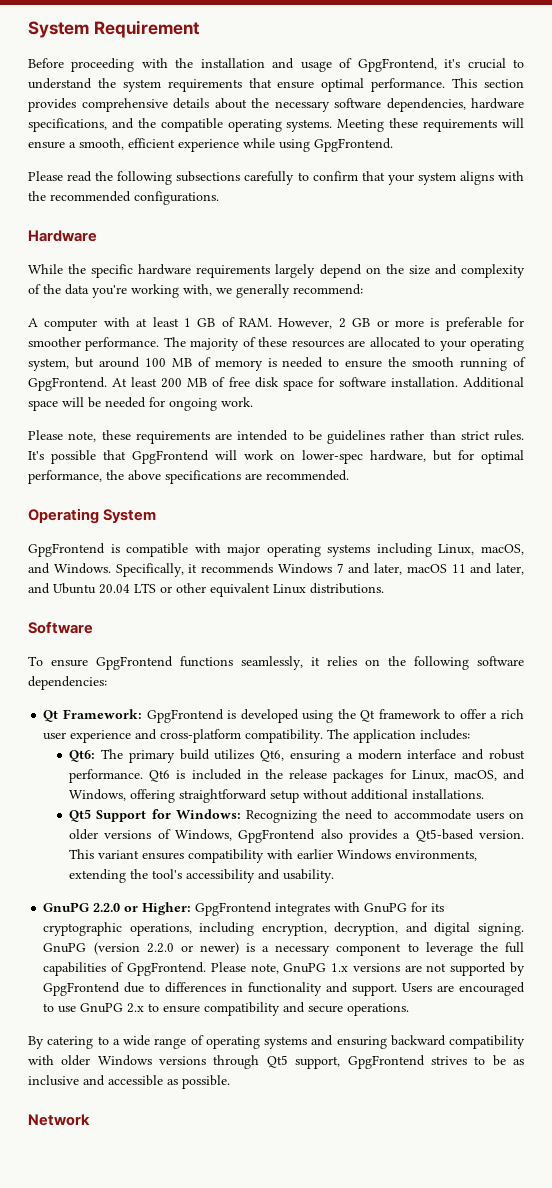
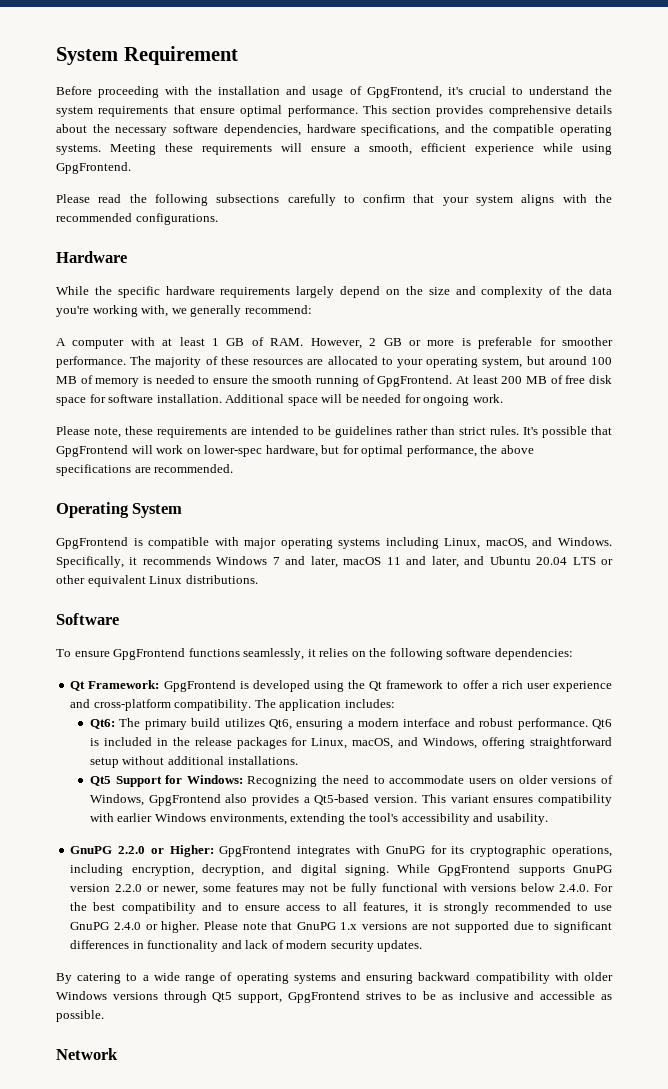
- GnuPG (version 2.2.0 or newer) is a necessary component to leverage the full capabilities of GpgFrontend. Please note, GnuPG 1.x versions are not supported by GpgFrontend due to differences in functionality and support. Users are encouraged to use GnuPG 2.x to ensure compatibility and secure operations.
+ While GpgFrontend supports GnuPG version 2.2.0 or newer, some features may not be fully functional with versions below 2.4.0. For the best compatibility and to ensure access to all features, it is strongly recommended to use GnuPG 2.4.0 or higher. Please note that GnuPG 1.x versions are not supported due to significant differences in functionality and lack of modern security updates.

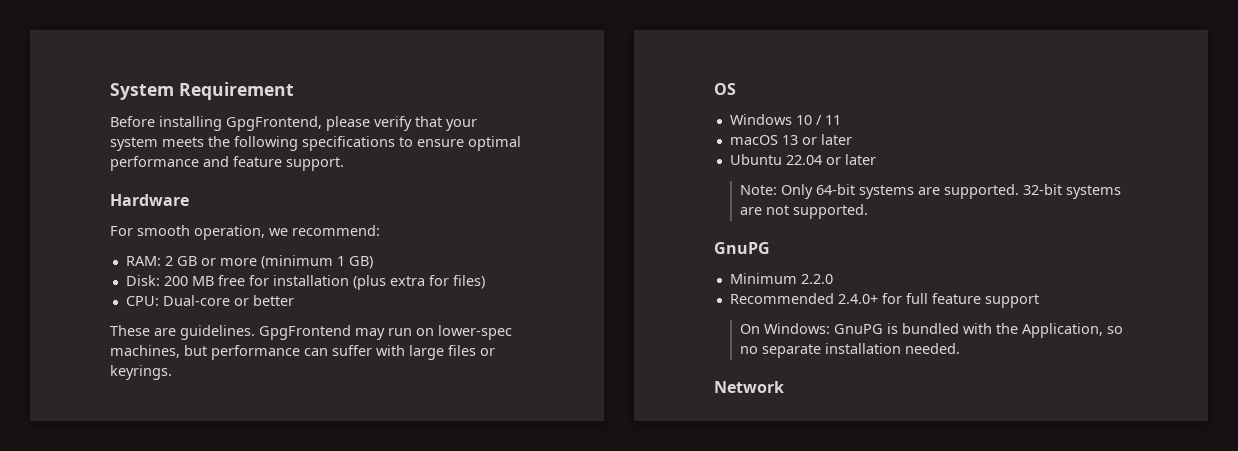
- Before proceeding with the installation and usage of GpgFrontend, it's crucial to understand the system requirements that ensure optimal performance. This section provides comprehensive details about the necessary software dependencies, hardware specifications, and the compatible operating systems. Meeting these requirements will ensure a smooth, efficient experience while using GpgFrontend.
- Please read the following subsections carefully to confirm that your system aligns with the recommended configurations.
+ Before installing GpgFrontend, please verify that your system meets the following specifications to ensure optimal performance and feature support.
  Hardware
- While the specific hardware requirements largely depend on the size and complexity of the data you're working with, we generally recommend:
- A computer with at least 1 GB of RAM. However, 2 GB or more is preferable for smoother performance. The majority of these resources are allocated to your operating system, but around 100 MB of memory is needed to ensure the smooth running of GpgFrontend. At least 200 MB of free disk space for software installation. Additional space will be needed for ongoing work.
- Please note, these requirements are intended to be guidelines rather than strict rules. It's possible that GpgFrontend will work on lower-spec hardware, but for optimal performance, the above specifications are recommended.
- Operating System
- GpgFrontend is compatible with major operating systems including Linux, macOS, and Windows. Specifically, it recommends Windows 7 and later, macOS 11 and later, and Ubuntu 20.04 LTS or other equivalent Linux distributions.
- Software
- To ensure GpgFrontend functions seamlessly, it relies on the following software dependencies:
- Qt Framework: GpgFrontend is developed using the Qt framework to offer a rich user experience and cross-platform compatibility. The application includes:
- Qt6: The primary build utilizes Qt6, ensuring a modern interface and robust performance. Qt6 is included in the release packages for Linux, macOS, and Windows, offering straightforward setup without additional installations.
- Qt5 Support for Windows: Recognizing the need to accommodate users on older versions of Windows, GpgFrontend also provides a Qt5-based version. This variant ensures compatibility with earlier Windows environments, extending the tool's accessibility and usability.
- GnuPG 2.2.0 or Higher: GpgFrontend integrates with GnuPG for its cryptographic operations, including encryption, decryption, and digital signing. While GpgFrontend supports GnuPG version 2.2.0 or newer, some features may not be fully functional with versions below 2.4.0. For the best compatibility and to ensure access to all features, it is strongly recommended to use GnuPG 2.4.0 or higher. Please note that GnuPG 1.x versions are not supported due to significant differences in functionality and lack of modern security updates.
- By catering to a wide range of operating systems and ensuring backward compatibility with older Windows versions through Qt5 support, GpgFrontend strives to be as inclusive and accessible as possible.
+ For smooth operation, we recommend:
+ RAM: 2 GB or more (minimum 1 GB)
+ Disk: 200 MB free for installation (plus extra for files)
+ CPU: Dual-core or better
+ These are guidelines. GpgFrontend may run on lower-spec machines, but performance can suffer with large files or keyrings.
+ OS
+ Windows 10 / 11
+ macOS 13 or later
+ Ubuntu 22.04 or later
+ Note: Only 64-bit systems are supported. 32-bit systems are not supported.
+ GnuPG
+ Minimum 2.2.0
+ Recommended 2.4.0+ for full feature support
+ On Windows: GnuPG is bundled with the Application, so no separate installation needed.

